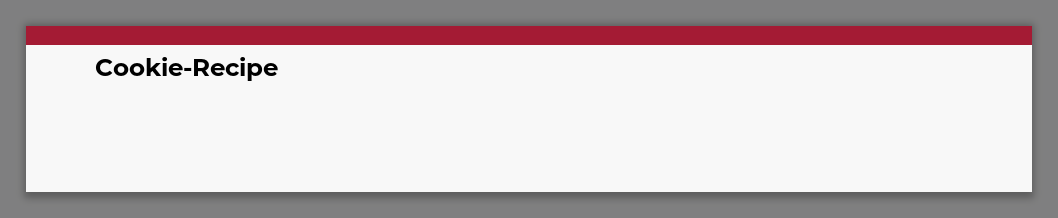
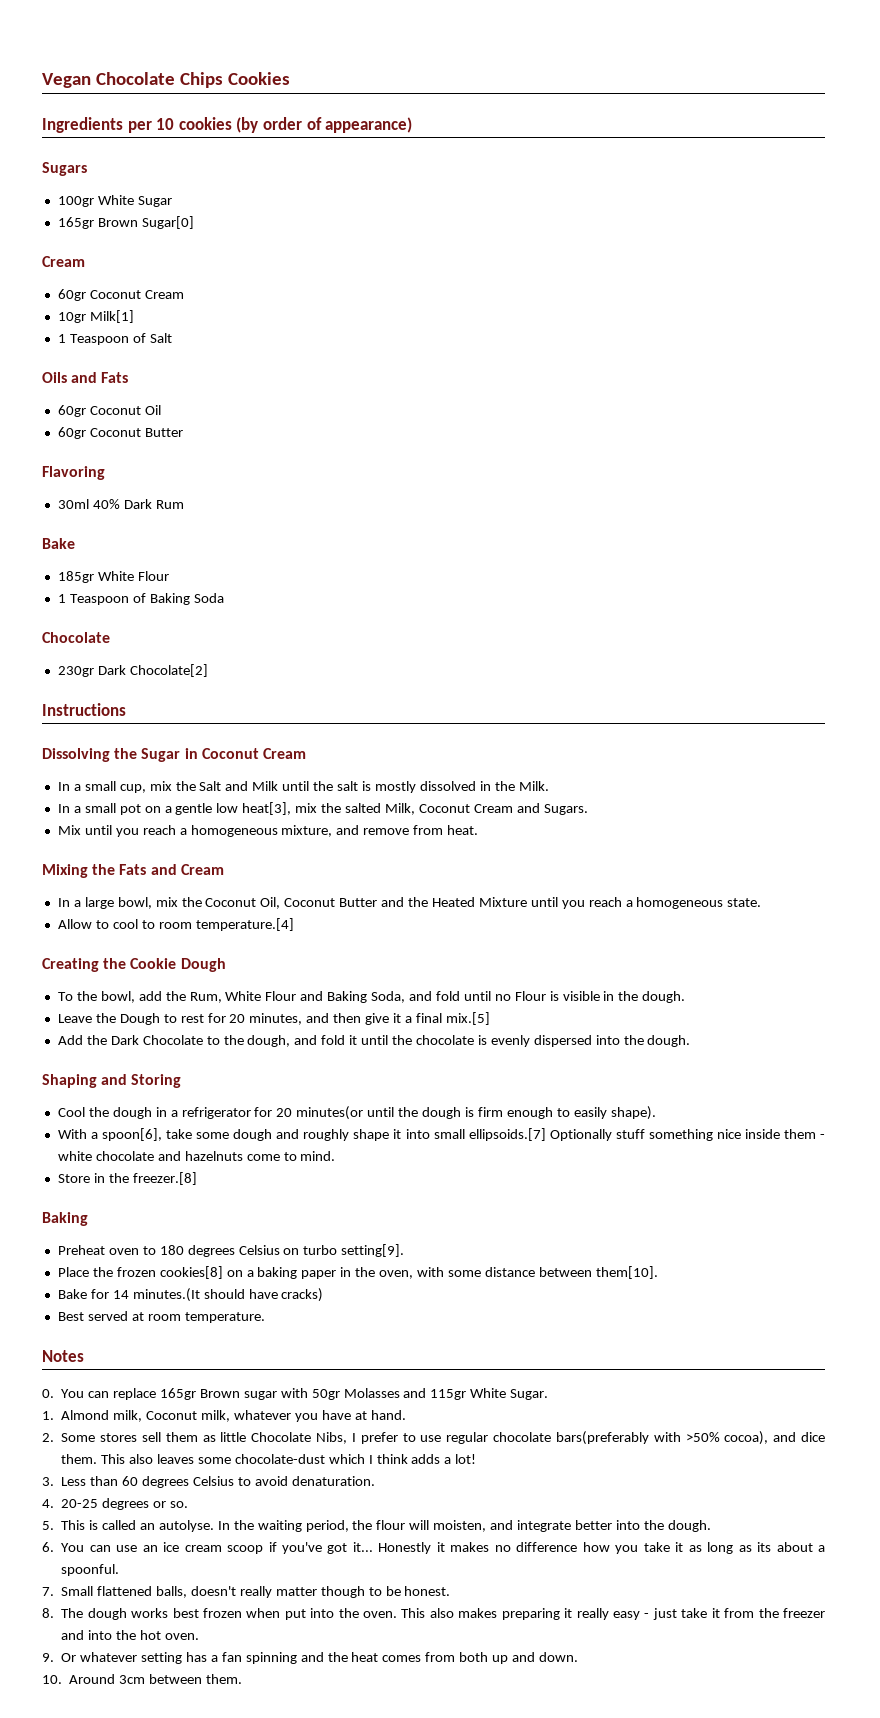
- Cookie-Recipe
+ Vegan Chocolate Chips Cookies
+ Ingredients per 10 cookies (by order of appearance)
+ Sugars
+ 100gr White Sugar
+ 165gr Brown Sugar[0]
+ Cream
+ 60gr Coconut Cream
+ 10gr Milk[1]
+ 1 Teaspoon of Salt
+ Oils and Fats
+ 60gr Coconut Oil
+ 60gr Coconut Butter
+ Flavoring
+ 30ml 40% Dark Rum
+ Bake
+ 185gr White Flour
+ 1 Teaspoon of Baking Soda
+ Chocolate
+ 230gr Dark Chocolate[2]
+ Instructions
+ Dissolving the Sugar in Coconut Cream
+ In a small cup, mix the Salt and Milk until the salt is mostly dissolved in the Milk.
+ In a small pot on a gentle low heat[3], mix the salted Milk, Coconut Cream and Sugars.
+ Mix until you reach a homogeneous mixture, and remove from heat.
+ Mixing the Fats and Cream
+ In a large bowl, mix the Coconut Oil, Coconut Butter and the Heated Mixture until you reach a homogeneous state.
+ Allow to cool to room temperature.[4]
+ Creating the Cookie Dough
+ To the bowl, add the Rum, White Flour and Baking Soda, and fold until no Flour is visible in the dough.
+ Leave the Dough to rest for 20 minutes, and then give it a final mix.[5]
+ Add the Dark Chocolate to the dough, and fold it until the chocolate is evenly dispersed into the dough.
+ Shaping and Storing
+ Cool the dough in a refrigerator for 20 minutes(or until the dough is firm enough to easily shape).
+ With a spoon[6], take some dough and roughly shape it into small ellipsoids.[7] Optionally stuff something nice inside them - white chocolate and hazelnuts come to mind.
+ Store in the freezer.[8]
+ Baking
+ Preheat oven to 180 degrees Celsius on turbo setting[9].
+ Place the frozen cookies[8] on a baking paper in the oven, with some distance between them[10].
+ Bake for 14 minutes.(It should have cracks)
+ Best served at room temperature.
+ Notes
+ 0. You can replace 165gr Brown sugar with 50gr Molasses and 115gr White Sugar.
+ 1. Almond milk, Coconut milk, whatever you have at hand.
+ 2. Some stores sell them as little Chocolate Nibs, I prefer to use regular chocolate bars(preferably with >50% cocoa), and dice them. This also leaves some chocolate-dust which I think adds a lot!
+ 3. Less than 60 degrees Celsius to avoid denaturation.
+ 4. 20-25 degrees or so.
+ 5. This is called an autolyse. In the waiting period, the flour will moisten, and integrate better into the dough.
+ 6. You can use an ice cream scoop if you've got it... Honestly it makes no difference how you take it as long as its about a spoonful.
+ 7. Small flattened balls, doesn't really matter though to be honest.
+ 8. The dough works best frozen when put into the oven. This also makes preparing it really easy - just take it from the freezer and into the hot oven.
+ 9. Or whatever setting has a fan spinning and the heat comes from both up and down.
+ 10. Around 3cm between them.

